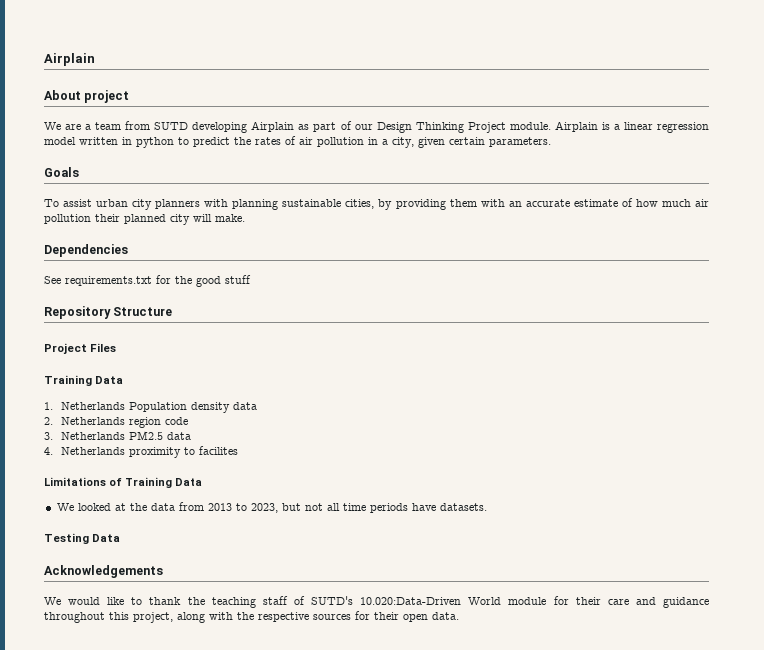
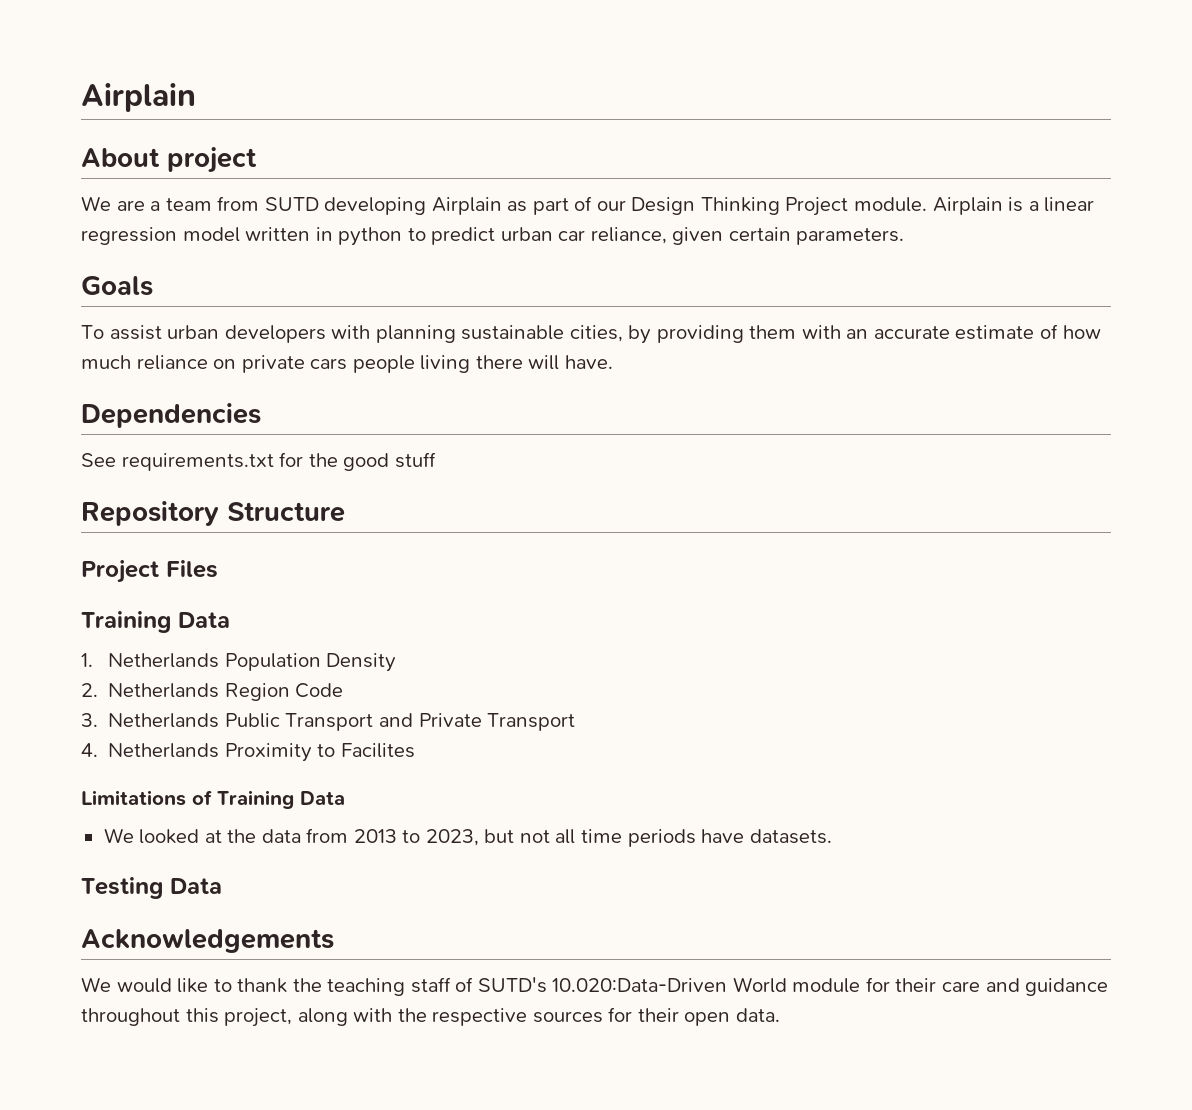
- Airplain is a linear regression model written in python to predict the rates of air pollution in a city, given certain parameters.
+ Airplain is a linear regression model written in python to predict urban car reliance, given certain parameters.
- To assist urban city planners with planning sustainable cities, by providing them with an accurate estimate of how much air pollution their planned city will make.
+ To assist urban developers with planning sustainable cities, by providing them with an accurate estimate of how much reliance on private cars people living there will have.
- 1. Netherlands Population density data
+ 1. Netherlands Population Density
- 2. Netherlands region code
+ 2. Netherlands Region Code
- 3. Netherlands PM2.5 data
+ 3. Netherlands Public Transport and Private Transport
- 4. Netherlands proximity to facilites
+ 4. Netherlands Proximity to Facilites

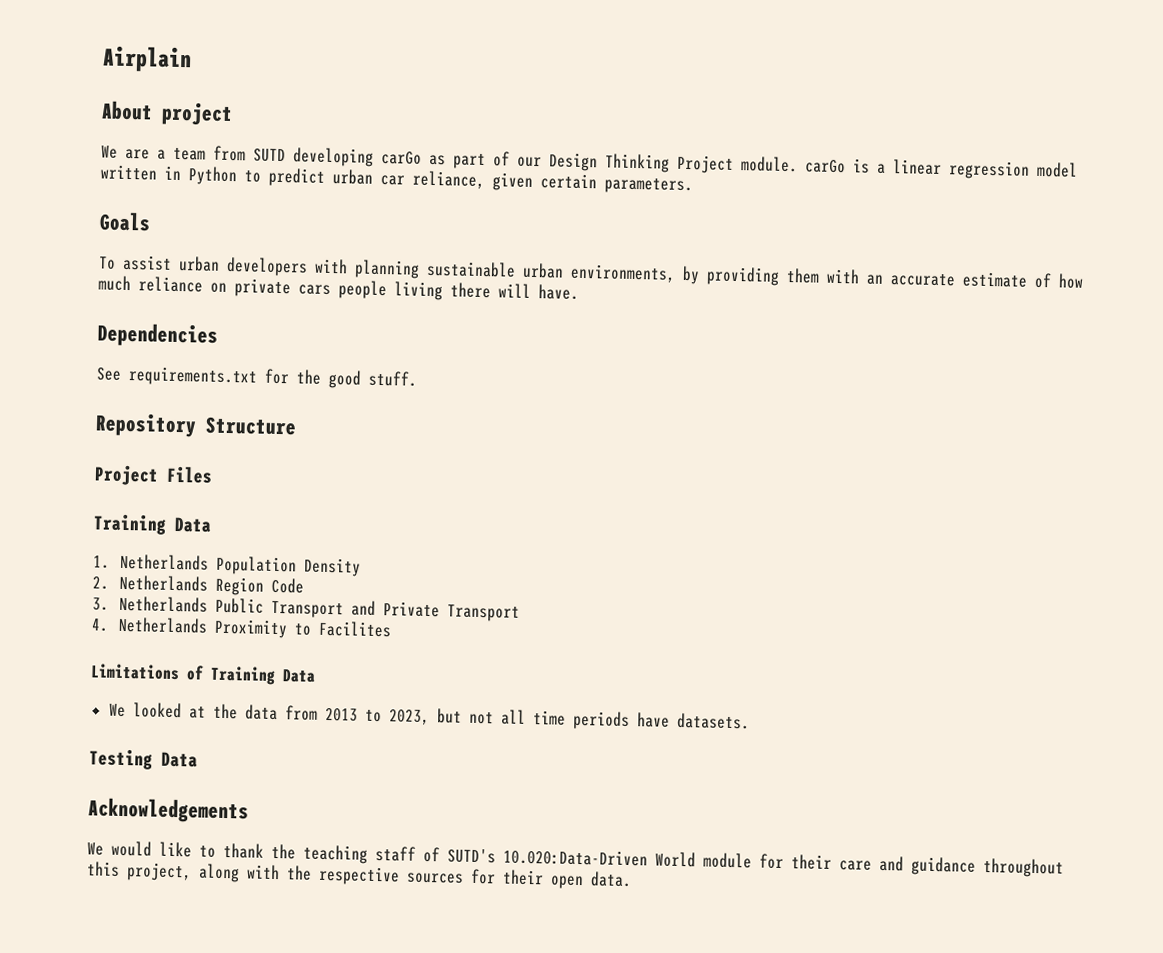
- We are a team from SUTD developing Airplain as part of our Design Thinking Project module. Airplain is a linear regression model written in python to predict urban car reliance, given certain parameters.
+ We are a team from SUTD developing carGo as part of our Design Thinking Project module. carGo is a linear regression model written in Python to predict urban car reliance, given certain parameters.
- To assist urban developers with planning sustainable cities, by providing them with an accurate estimate of how much reliance on private cars people living there will have.
+ To assist urban developers with planning sustainable urban environments, by providing them with an accurate estimate of how much reliance on private cars people living there will have.
- See requirements.txt for the good stuff
+ See requirements.txt for the good stuff.

